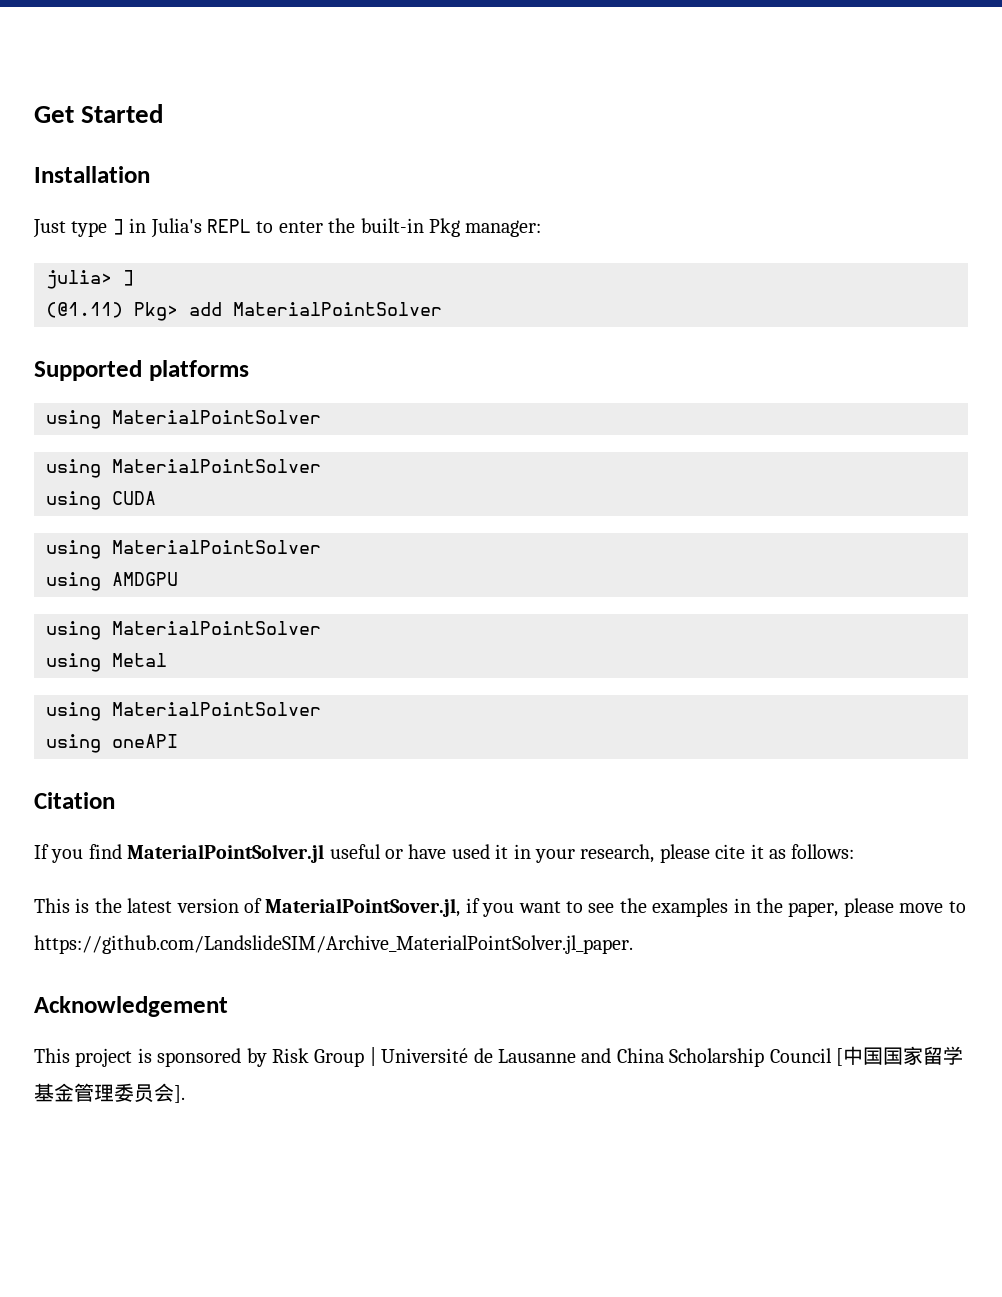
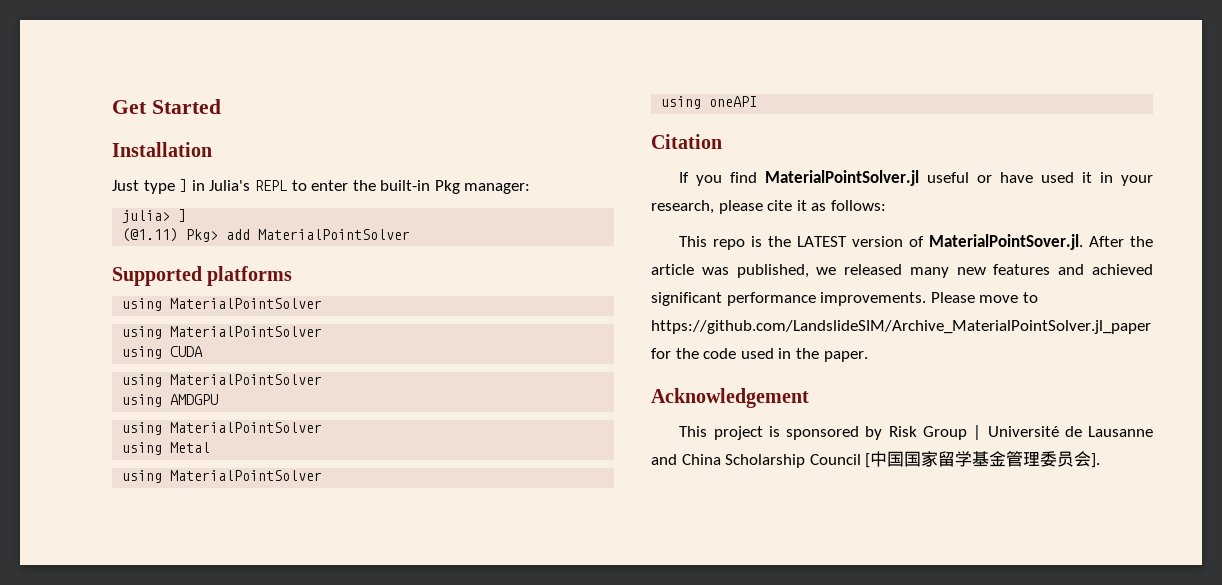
- This is the latest version of MaterialPointSover.jl, if you want to see the examples in the paper, please move to https://github.com/LandslideSIM/Archive_MaterialPointSolver.jl_paper.
+ This repo is the LATEST version of MaterialPointSover.jl. After the article was published, we released many new features and achieved significant performance improvements. Please move to https://github.com/LandslideSIM/Archive_MaterialPointSolver.jl_paper for the code used in the paper.

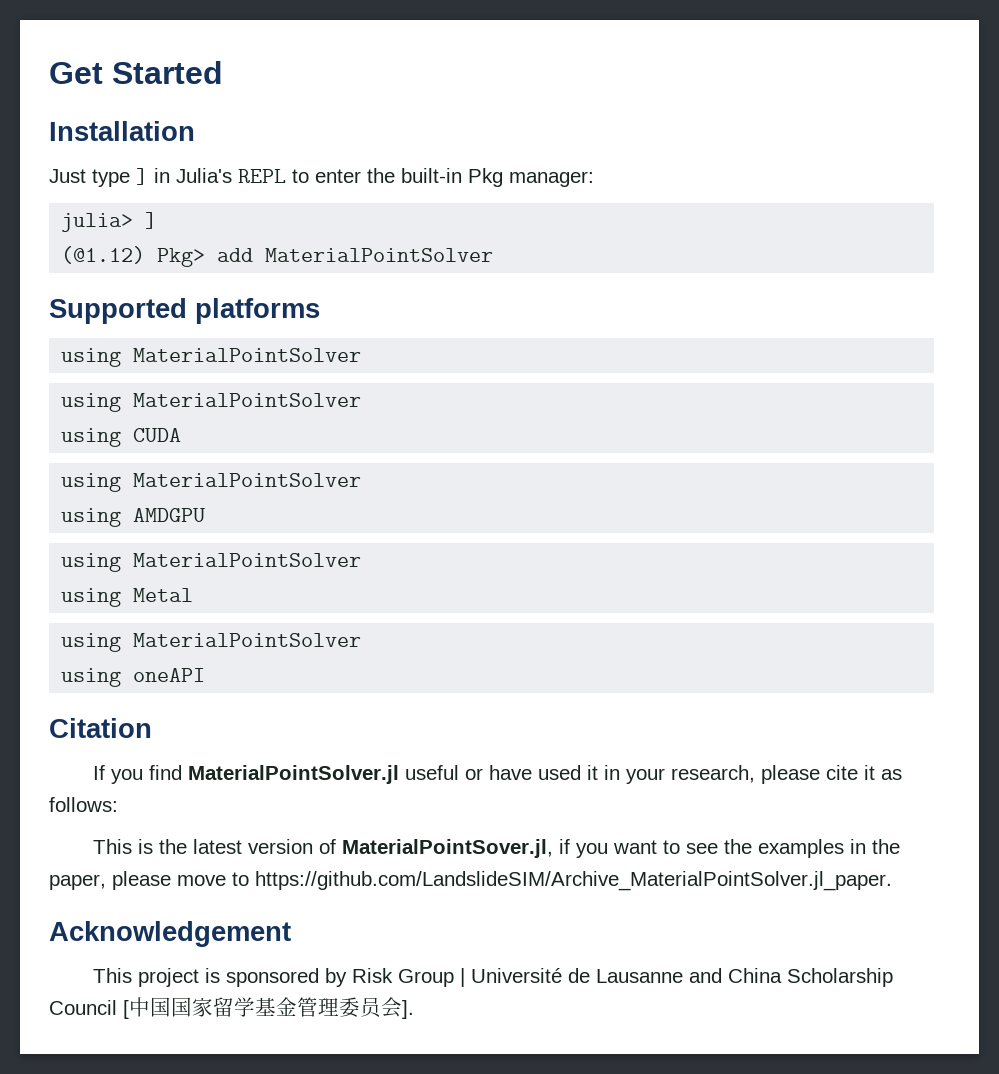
- (@1.11) Pkg> add MaterialPointSolver
+ (@1.12) Pkg> add MaterialPointSolver
- This repo is the LATEST version of MaterialPointSover.jl. After the article was published, we released many new features and achieved significant performance improvements. Please move to https://github.com/LandslideSIM/Archive_MaterialPointSolver.jl_paper for the code used in the paper.
+ This is the latest version of MaterialPointSover.jl, if you want to see the examples in the paper, please move to https://github.com/LandslideSIM/Archive_MaterialPointSolver.jl_paper.

